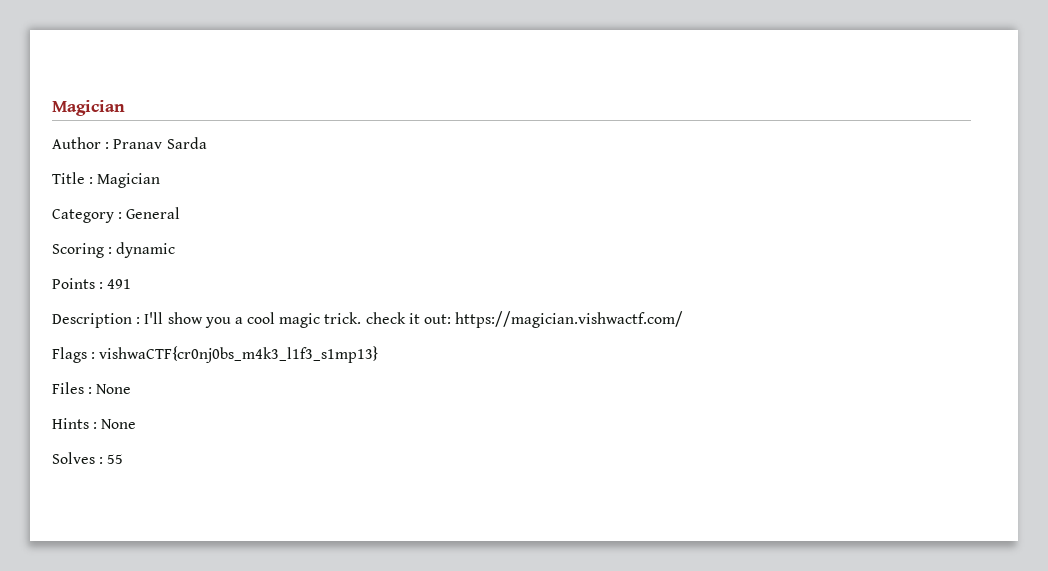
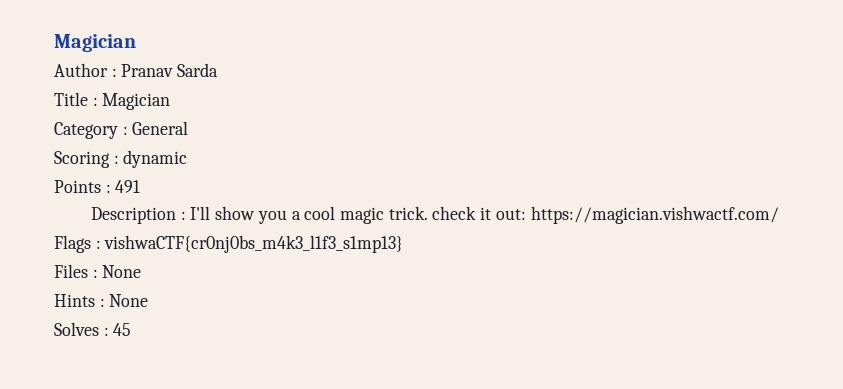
- Solves : 55
+ Solves : 45

